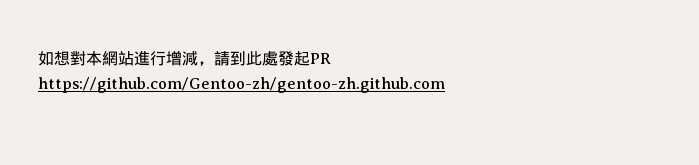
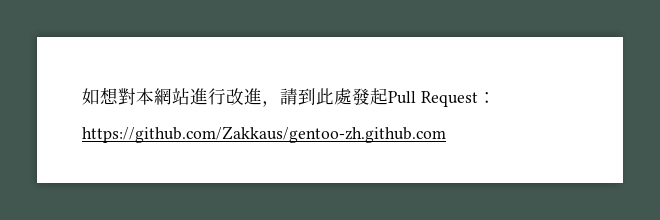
- 如想對本網站進行增減，請到此處發起PR https://github.com/Gentoo-zh/gentoo-zh.github.com
+ 如想對本網站進行改進，請到此處發起Pull Request：
+ https://github.com/Zakkaus/gentoo-zh.github.com

